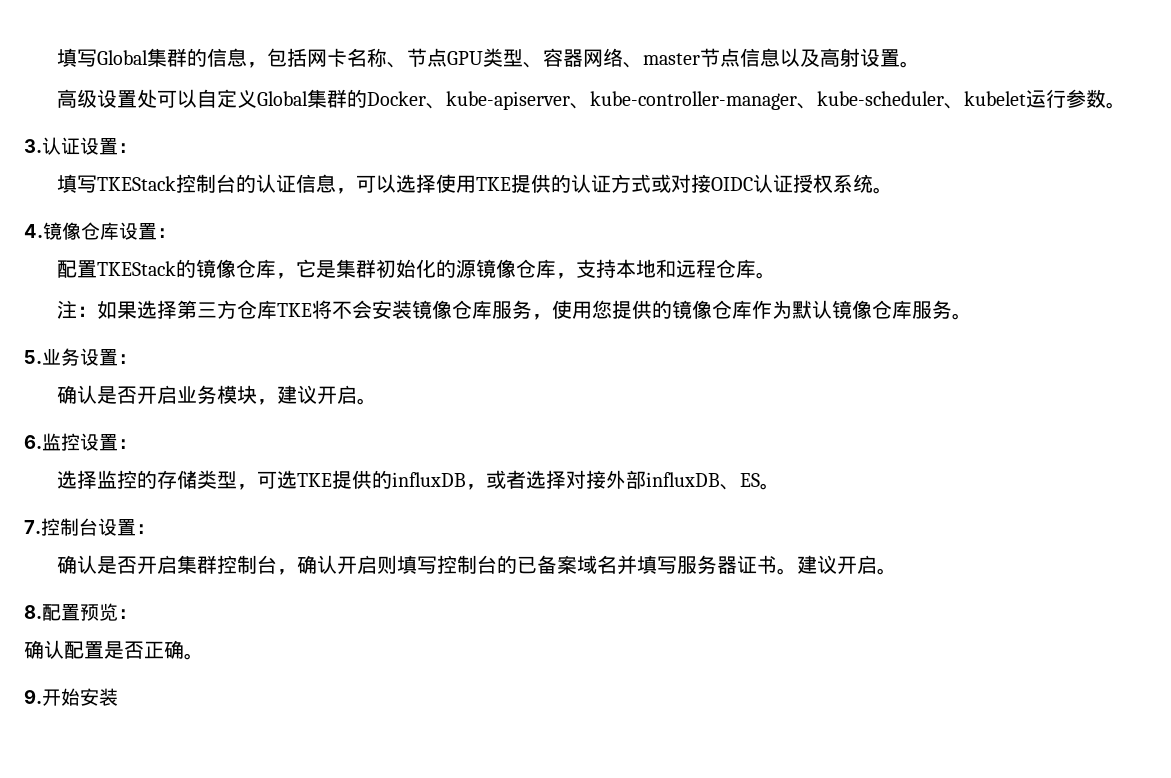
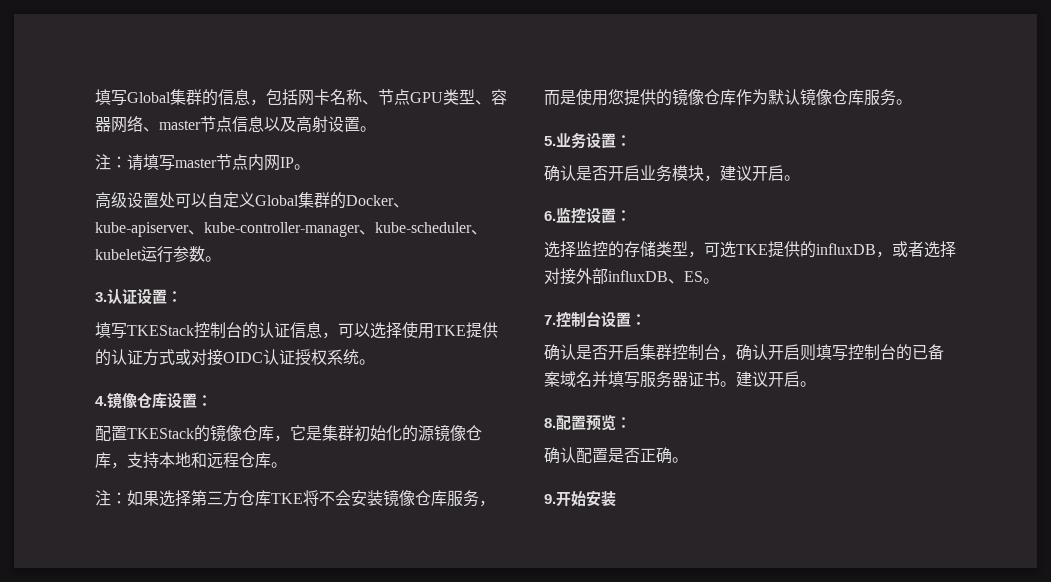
+ 注：请填写master节点内网IP。
- 注：如果选择第三方仓库TKE将不会安装镜像仓库服务，使用您提供的镜像仓库作为默认镜像仓库服务。
+ 注：如果选择第三方仓库TKE将不会安装镜像仓库服务，而是使用您提供的镜像仓库作为默认镜像仓库服务。

